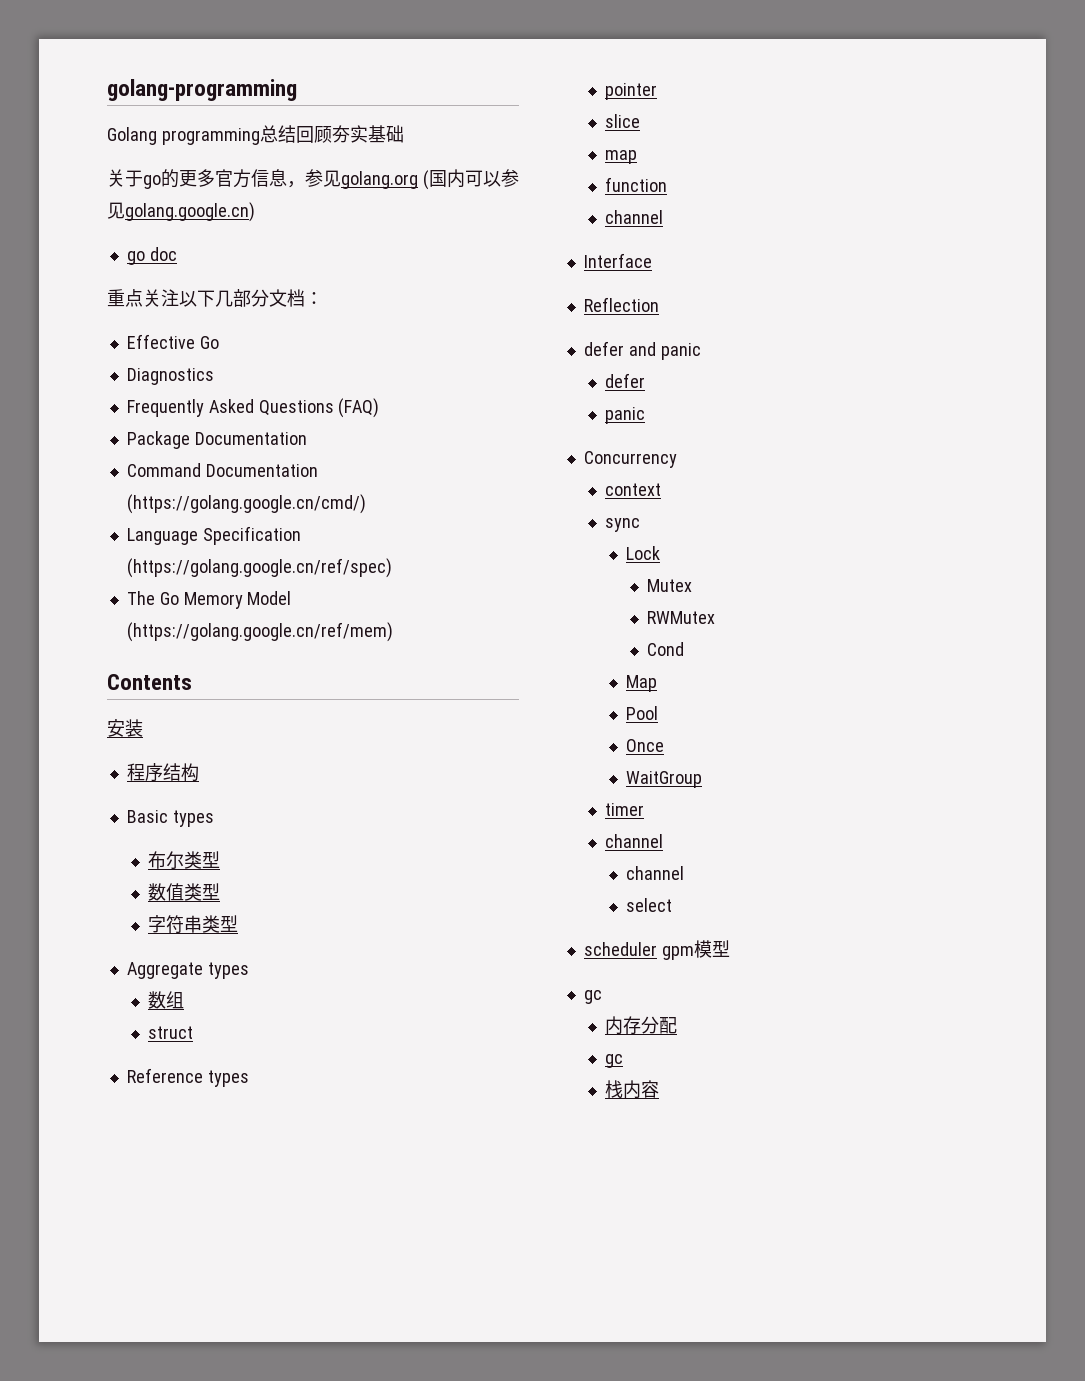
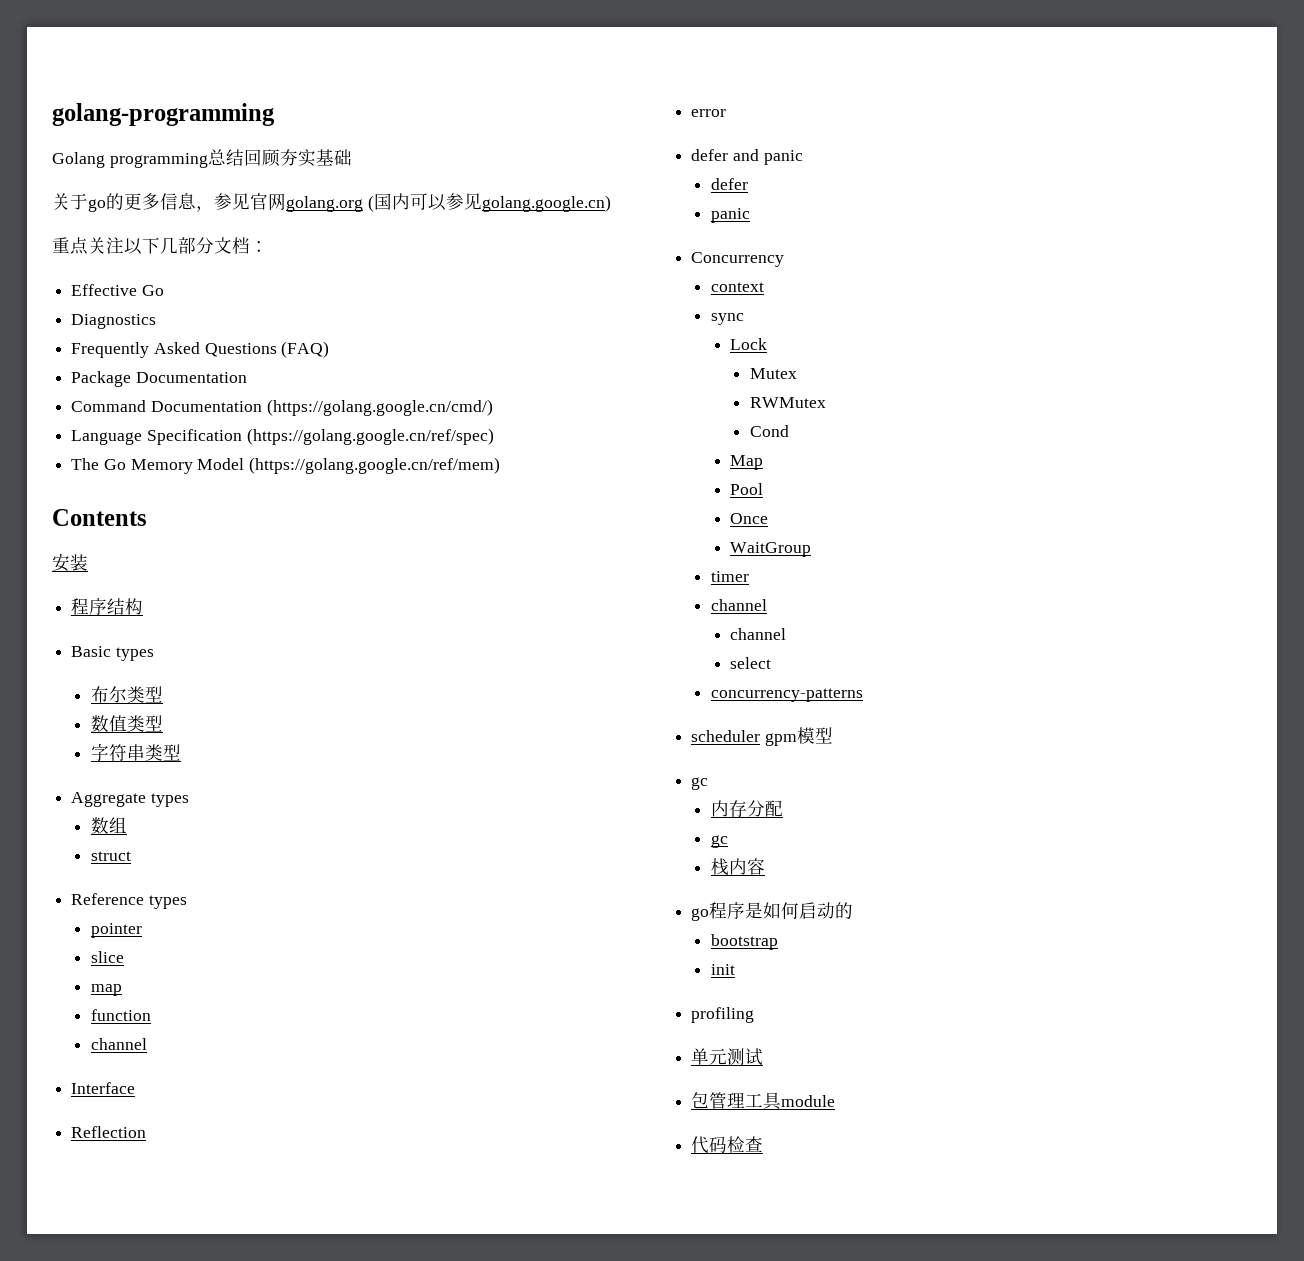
- 关于go的更多官方信息，参见golang.org (国内可以参见golang.google.cn)
+ 关于go的更多信息，参见官网golang.org (国内可以参见golang.google.cn)
- go doc
+ error
+ concurrency-patterns
+ go程序是如何启动的
+ bootstrap
+ init
+ profiling
+ 单元测试
+ 包管理工具module
+ 代码检查

